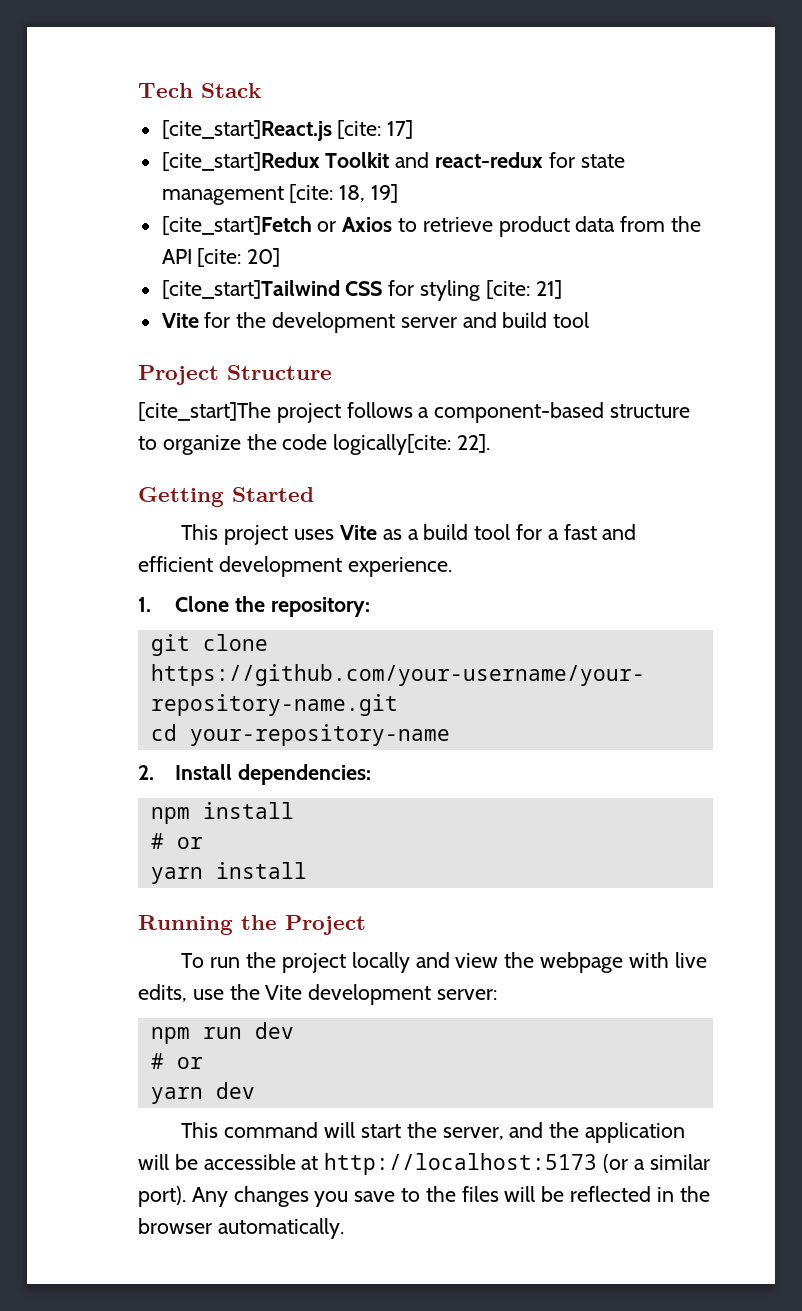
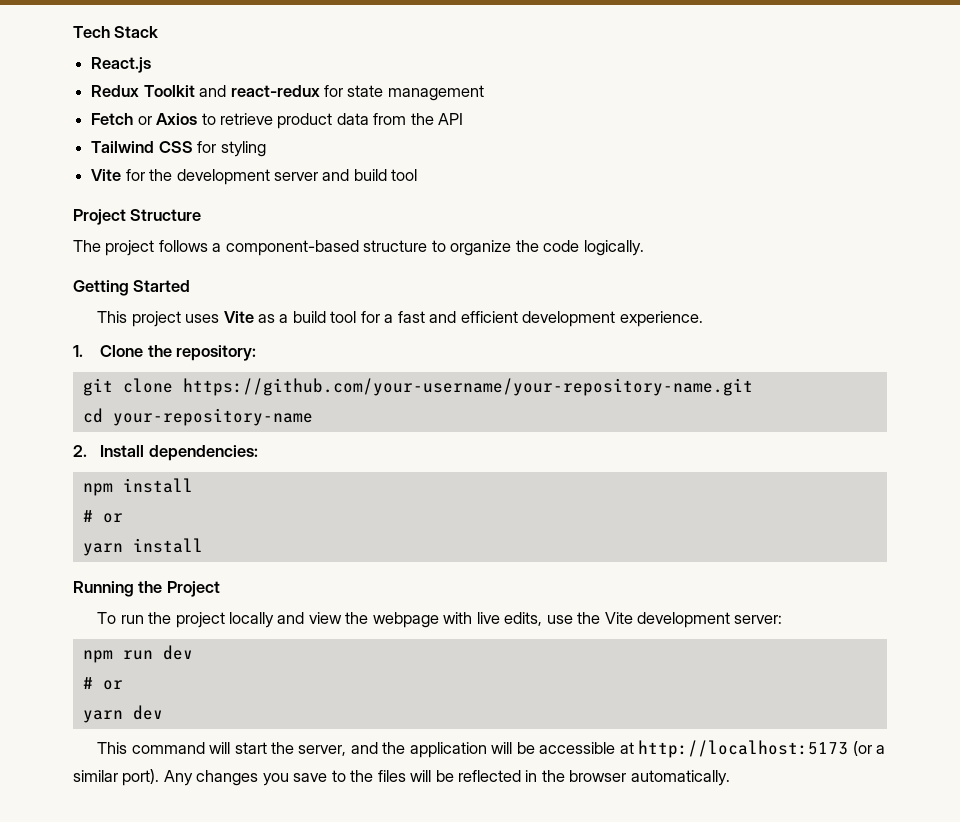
- [cite_start]React.js [cite: 17]
- [cite_start]Redux Toolkit and react-redux for state management [cite: 18, 19]
- [cite_start]Fetch or Axios to retrieve product data from the API [cite: 20]
- [cite_start]Tailwind CSS for styling [cite: 21]
+ React.js
+ Redux Toolkit and react-redux for state management
+ Fetch or Axios to retrieve product data from the API
+ Tailwind CSS for styling
- [cite_start]The project follows a component-based structure to organize the code logically[cite: 22].
+ The project follows a component-based structure to organize the code logically.

